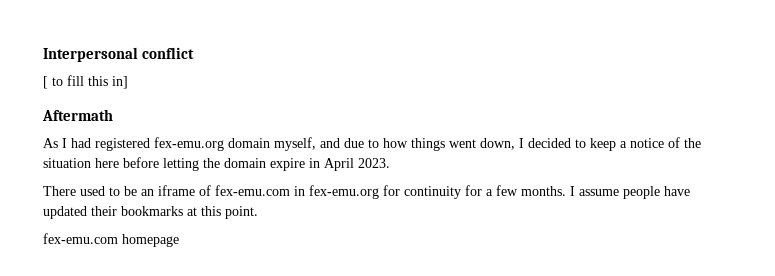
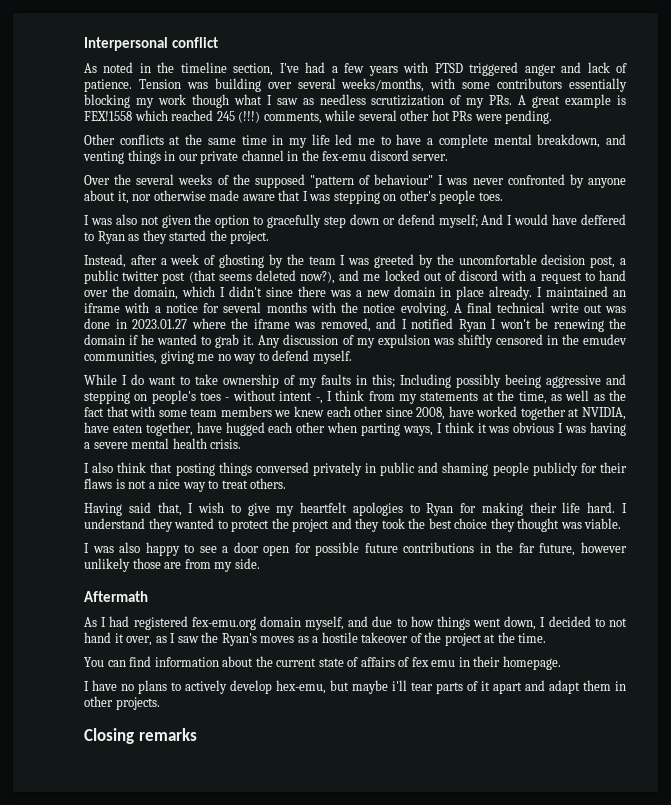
- [ to fill this in]
+ As noted in the timeline section, I've had a few years with PTSD triggered anger and lack of patience. Tension was building over several weeks/months, with some contributors essentially blocking my work though what I saw as needless scrutizization of my PRs. A great example is FEX!1558 which reached 245 (!!!) comments, while several other hot PRs were pending.
+ Other conflicts at the same time in my life led me to have a complete mental breakdown, and venting things in our private channel in the fex-emu discord server.
+ Over the several weeks of the supposed "pattern of behaviour" I was never confronted by anyone about it, nor otherwise made aware that I was stepping on other's people toes.
+ I was also not given the option to gracefully step down or defend myself; And I would have deffered to Ryan as they started the project.
+ Instead, after a week of ghosting by the team I was greeted by the uncomfortable decision post, a public twitter post (that seems deleted now?), and me locked out of discord with a request to hand over the domain, which I didn't since there was a new domain in place already. I maintained an iframe with a notice for several months with the notice evolving. A final technical write out was done in 2023.01.27 where the iframe was removed, and I notified Ryan I won't be renewing the domain if he wanted to grab it. Any discussion of my expulsion was shiftly censored in the emudev communities, giving me no way to defend myself.
+ While I do want to take ownership of my faults in this; Including possibly beeing aggressive and stepping on people's toes - without intent -, I think from my statements at the time, as well as the fact that with some team members we knew each other since 2008, have worked together at NVIDIA, have eaten together, have hugged each other when parting ways, I think it was obvious I was having a severe mental health crisis.
+ I also think that posting things conversed privately in public and shaming people publicly for their flaws is not a nice way to treat others.
+ Having said that, I wish to give my heartfelt apologies to Ryan for making their life hard. I understand they wanted to protect the project and they took the best choice they thought was viable.
+ I was also happy to see a door open for possible future contributions in the far future, however unlikely those are from my side.
- As I had registered fex-emu.org domain myself, and due to how things went down, I decided to keep a notice of the situation here before letting the domain expire in April 2023.
- There used to be an iframe of fex-emu.com in fex-emu.org for continuity for a few months. I assume people have updated their bookmarks at this point.
- fex-emu.com homepage
+ As I had registered fex-emu.org domain myself, and due to how things went down, I decided to not hand it over, as I saw the Ryan's moves as a hostile takeover of the project at the time.
+ You can find information about the current state of affairs of fex emu in their homepage.
+ I have no plans to actively develop hex-emu, but maybe i'll tear parts of it apart and adapt them in other projects.
+ Closing remarks

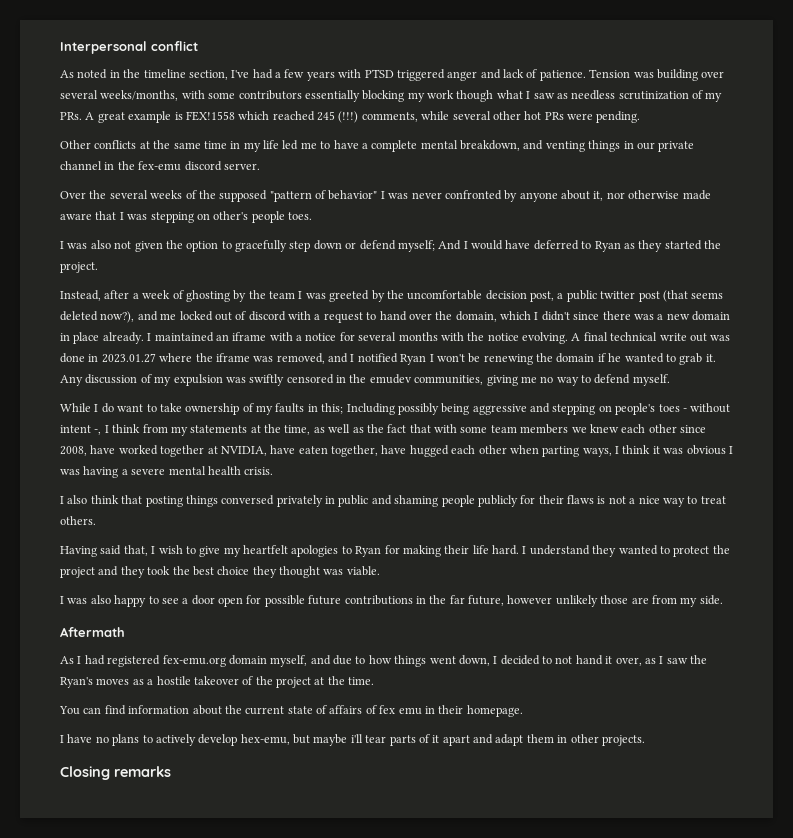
- Tension was building over several weeks/months, with some contributors essentially blocking my work though what I saw as needless scrutizization of my PRs. A great example is FEX!1558 which reached 245 (!!!) comments, while several other hot PRs were pending.
+ Tension was building over several weeks/months, with some contributors essentially blocking my work though what I saw as needless scrutinization of my PRs. A great example is FEX!1558 which reached 245 (!!!) comments, while several other hot PRs were pending.
- Over the several weeks of the supposed "pattern of behaviour" I was never confronted by anyone about it, nor otherwise made aware that I was stepping on other's people toes.
+ Over the several weeks of the supposed "pattern of behavior" I was never confronted by anyone about it, nor otherwise made aware that I was stepping on other's people toes.
- I was also not given the option to gracefully step down or defend myself; And I would have deffered to Ryan as they started the project.
+ I was also not given the option to gracefully step down or defend myself; And I would have deferred to Ryan as they started the project.
- Any discussion of my expulsion was shiftly censored in the emudev communities, giving me no way to defend myself.
+ Any discussion of my expulsion was swiftly censored in the emudev communities, giving me no way to defend myself.
- Including possibly beeing aggressive and stepping on people's toes - without intent -, I think from my statements at the time, as well as the fact that with some team members we knew each other since 2008, have worked together at NVIDIA, have eaten together, have hugged each other when parting ways, I think it was obvious I was having a severe mental health crisis.
+ Including possibly being aggressive and stepping on people's toes - without intent -, I think from my statements at the time, as well as the fact that with some team members we knew each other since 2008, have worked together at NVIDIA, have eaten together, have hugged each other when parting ways, I think it was obvious I was having a severe mental health crisis.

